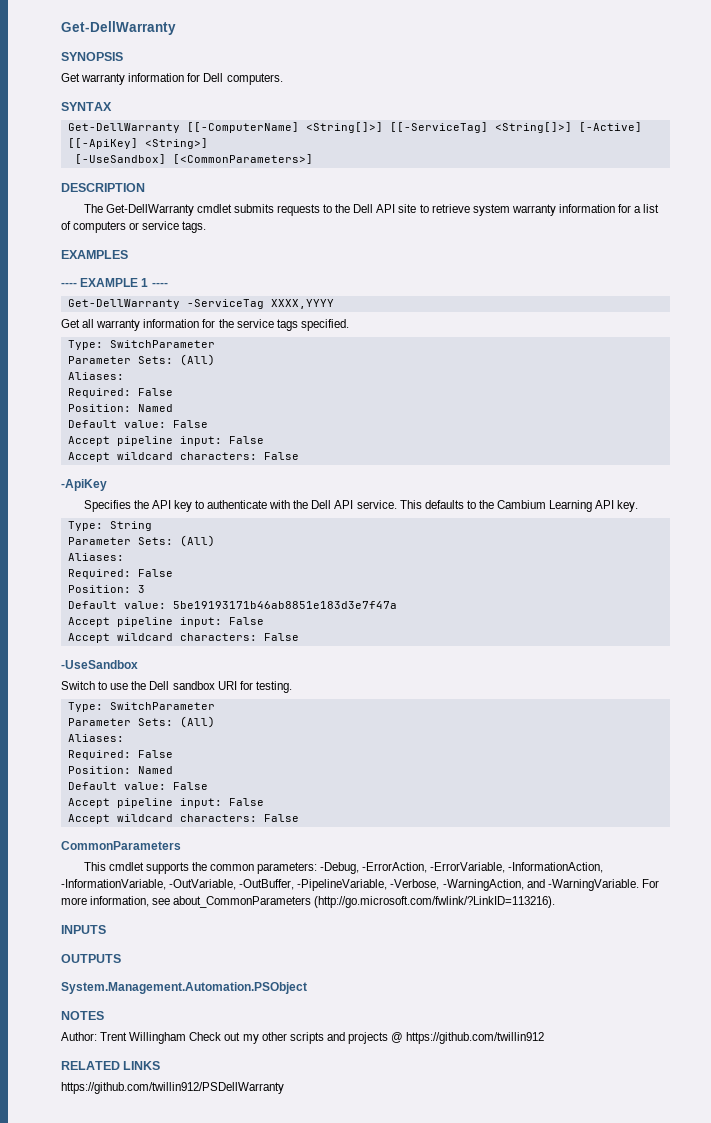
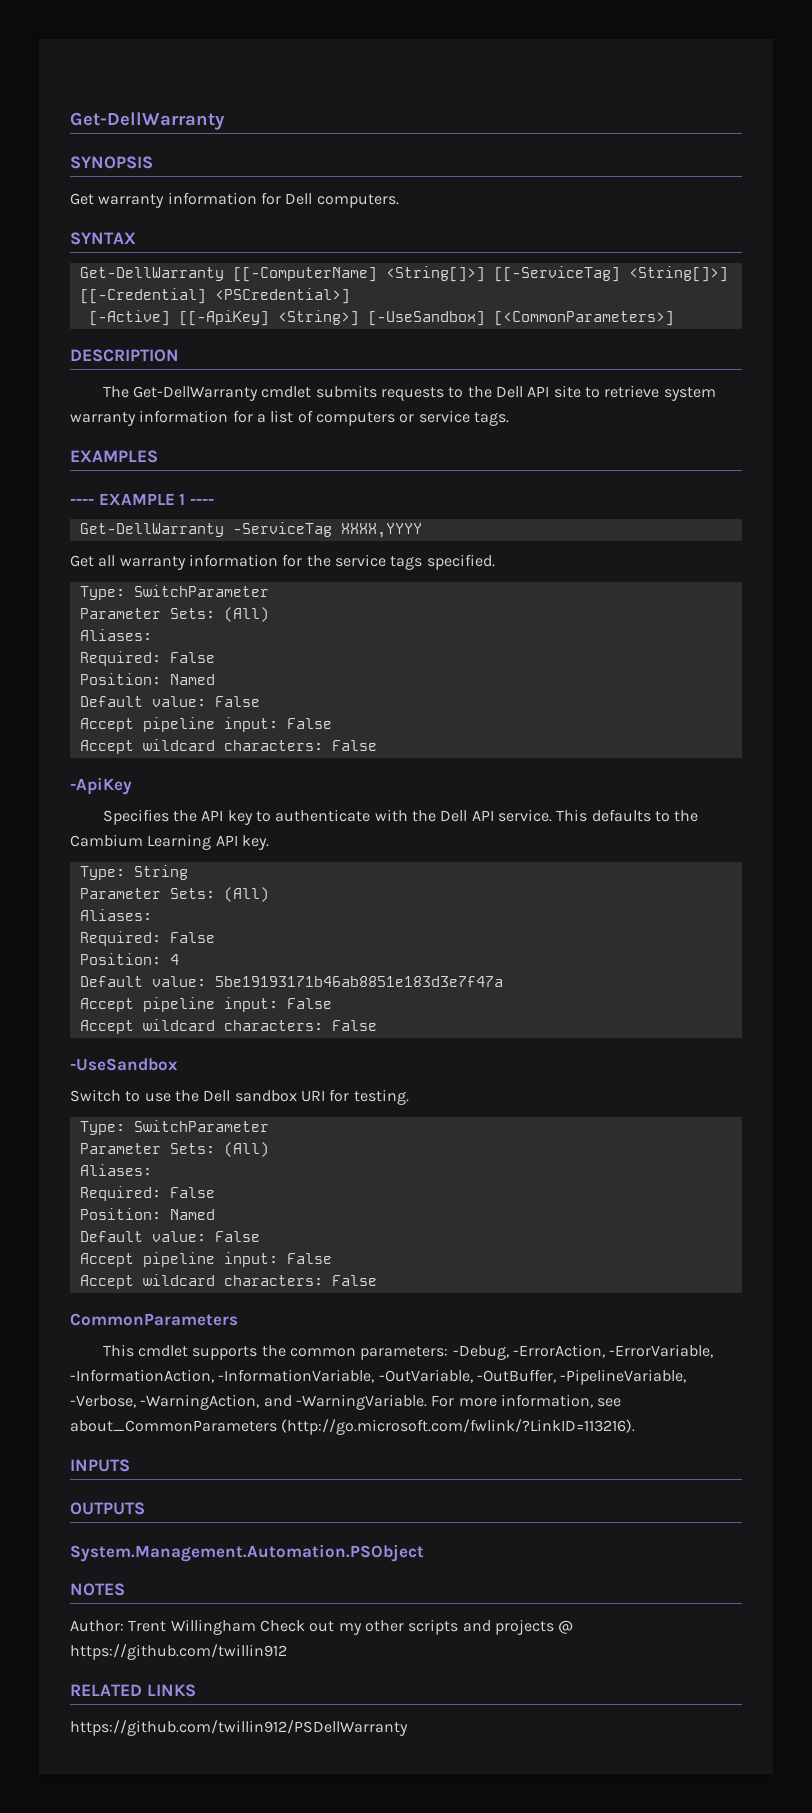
- Get-DellWarranty [[-ComputerName] <String[]>] [[-ServiceTag] <String[]>] [-Active] [[-ApiKey] <String>]
- [-UseSandbox] [<CommonParameters>]
+ Get-DellWarranty [[-ComputerName] <String[]>] [[-ServiceTag] <String[]>] [[-Credential] <PSCredential>]
+ [-Active] [[-ApiKey] <String>] [-UseSandbox] [<CommonParameters>]
- Position: 3
+ Position: 4

